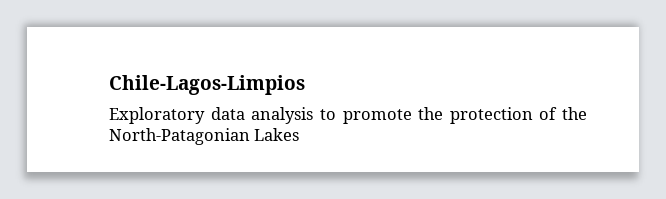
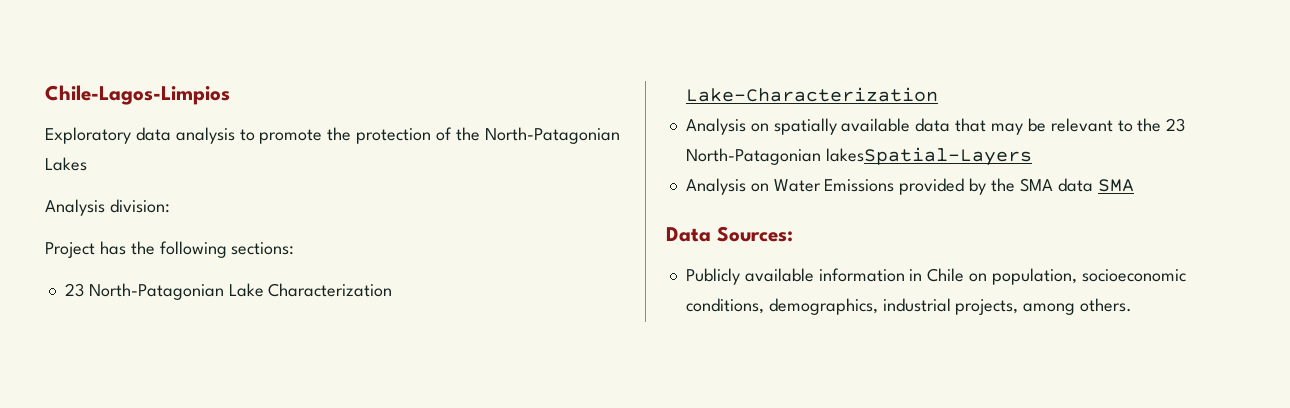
+ Analysis division:
+ Project has the following sections:
+ 23 North-Patagonian Lake Characterization Lake-Characterization
+ Analysis on spatially available data that may be relevant to the 23 North-Patagonian lakesSpatial-Layers
+ Analysis on Water Emissions provided by the SMA data SMA
+ Data Sources:
+ Publicly available information in Chile on population, socioeconomic conditions, demographics, industrial projects, among others.

